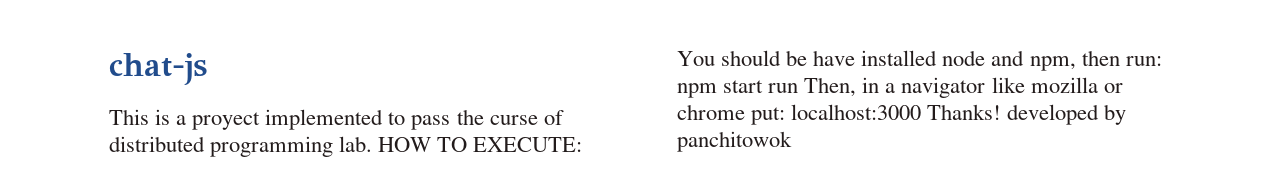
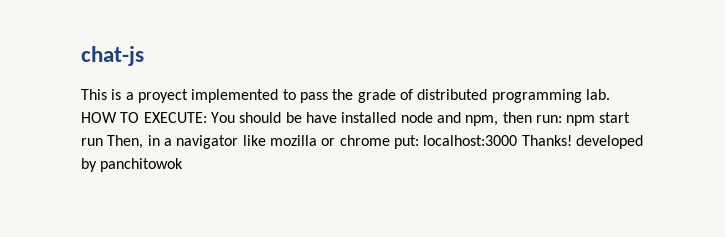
- This is a proyect implemented to pass the curse of distributed programming lab.
+ This is a proyect implemented to pass the grade of distributed programming lab.

